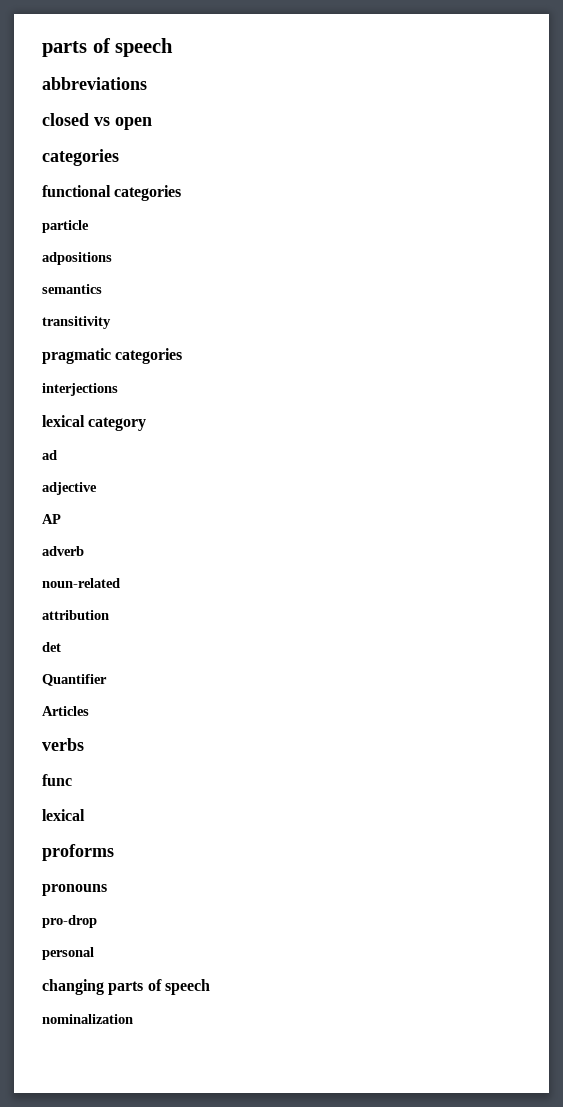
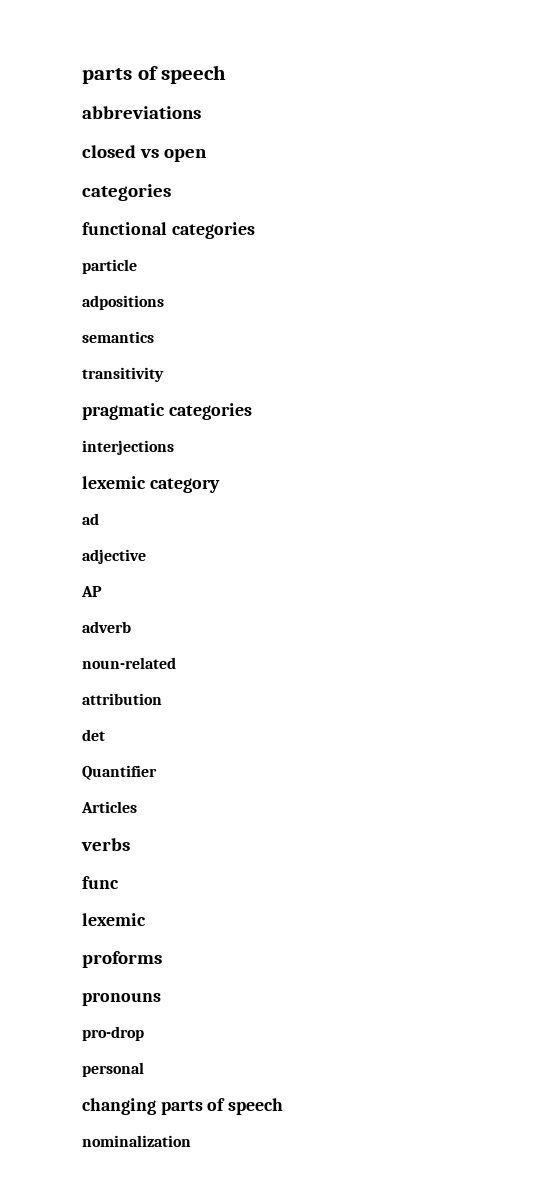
- lexical category
+ lexemic category
  func
- lexical
+ lexemic

